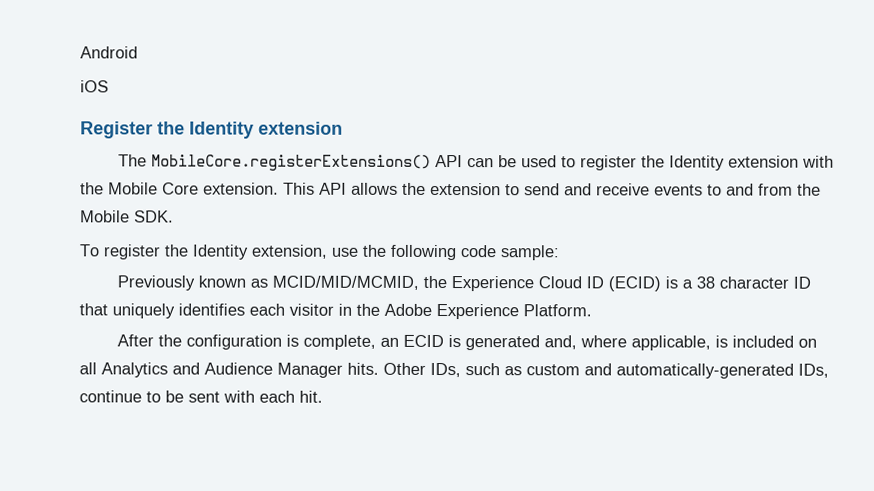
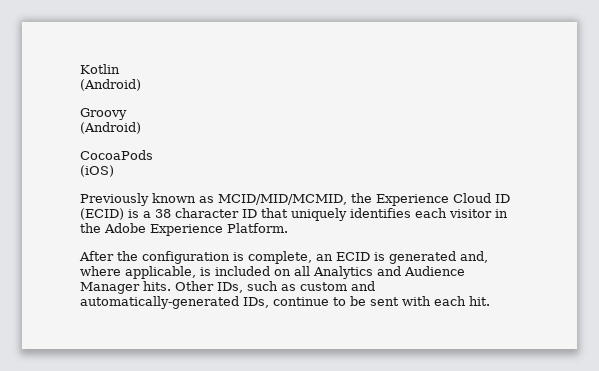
- Android
- iOS
- Register the Identity extension
- The MobileCore.registerExtensions() API can be used to register the Identity extension with the Mobile Core extension. This API allows the extension to send and receive events to and from the Mobile SDK.
- To register the Identity extension, use the following code sample:
+ Kotlin
+ (Android)
+ Groovy
+ (Android)
+ CocoaPods
+ (iOS)

